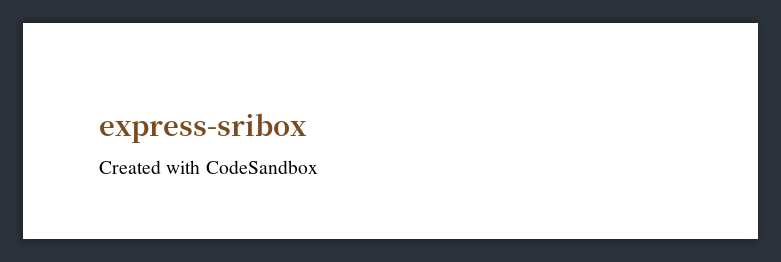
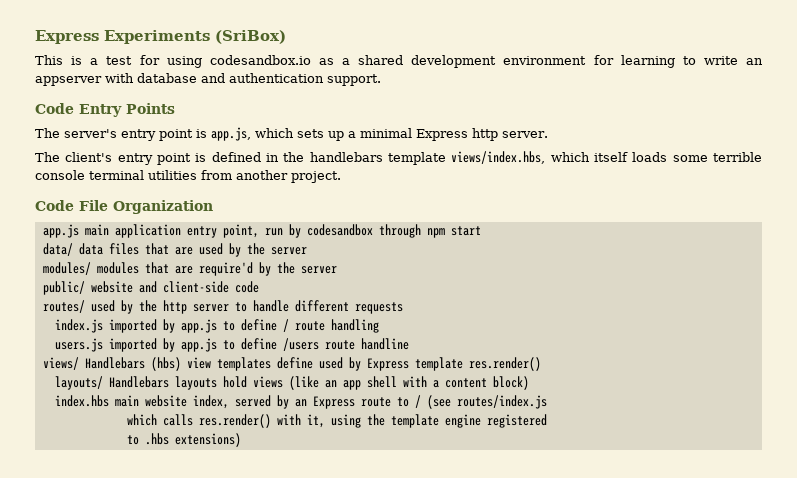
- express-sribox
- Created with CodeSandbox
+ Express Experiments (SriBox)
+ This is a test for using codesandbox.io as a shared development environment for learning to write an appserver with database and authentication support.
+ Code Entry Points
+ The server's entry point is app.js, which sets up a minimal Express http server.
+ The client's entry point is defined in the handlebars template views/index.hbs, which itself loads some terrible console terminal utilities from another project.
+ Code File Organization
+ app.js main application entry point, run by codesandbox through npm start
+ data/ data files that are used by the server
+ modules/ modules that are require'd by the server
+ public/ website and client-side code
+ routes/ used by the http server to handle different requests
+ index.js imported by app.js to define / route handling
+ users.js imported by app.js to define /users route handline
+ views/ Handlebars (hbs) view templates define used by Express template res.render()
+ layouts/ Handlebars layouts hold views (like an app shell with a content block)
+ index.hbs main website index, served by an Express route to / (see routes/index.js
+ which calls res.render() with it, using the template engine registered
+ to .hbs extensions)

